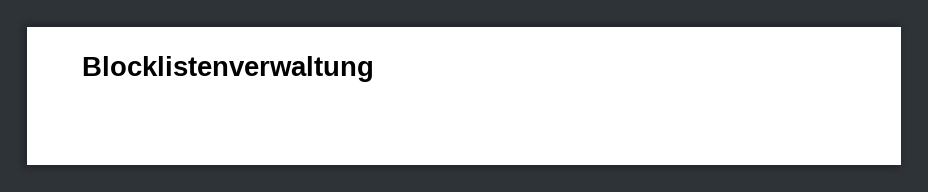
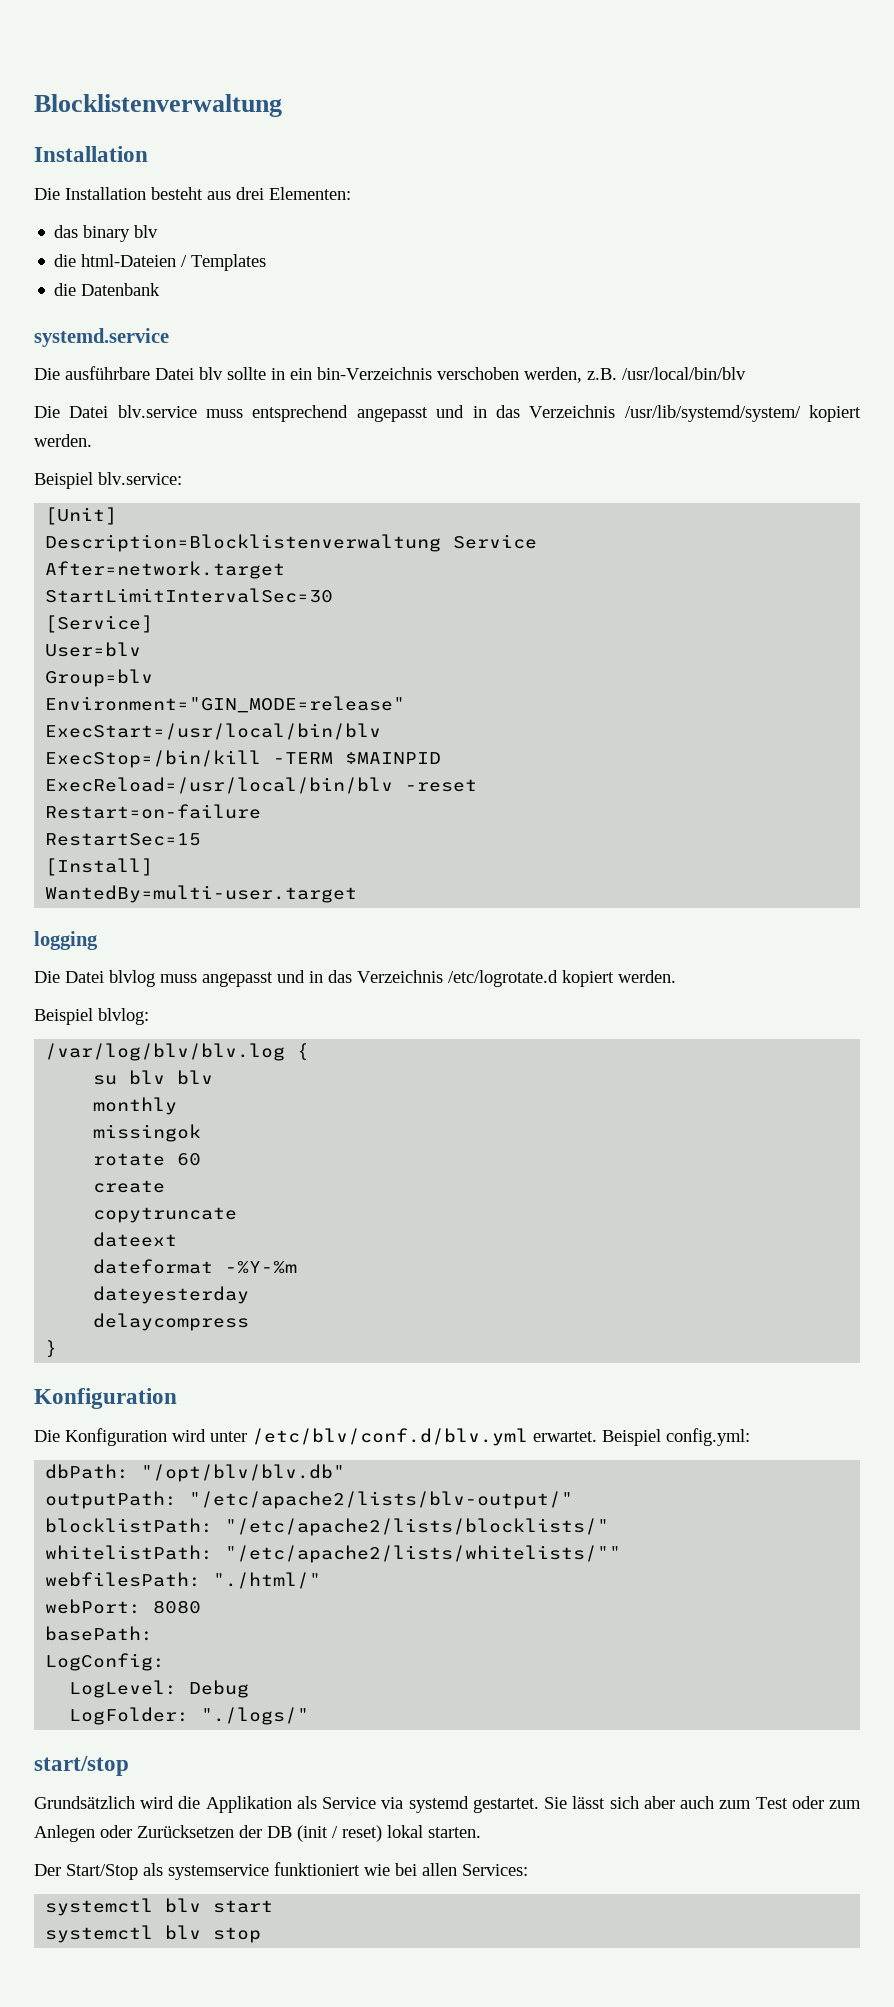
  Blocklistenverwaltung
+ Installation
+ Die Installation besteht aus drei Elementen:
+ das binary blv
+ die html-Dateien / Templates
+ die Datenbank
+ systemd.service
+ Die ausführbare Datei blv sollte in ein bin-Verzeichnis verschoben werden, z.B. /usr/local/bin/blv
+ Die Datei blv.service muss entsprechend angepasst und in das Verzeichnis /usr/lib/systemd/system/ kopiert werden.
+ Beispiel blv.service:
+ [Unit]
+ Description=Blocklistenverwaltung Service
+ After=network.target
+ StartLimitIntervalSec=30
+ [Service]
+ User=blv
+ Group=blv
+ Environment="GIN_MODE=release"
+ ExecStart=/usr/local/bin/blv
+ ExecStop=/bin/kill -TERM $MAINPID
+ ExecReload=/usr/local/bin/blv -reset
+ Restart=on-failure
+ RestartSec=15
+ [Install]
+ WantedBy=multi-user.target
+ logging
+ Die Datei blvlog muss angepasst und in das Verzeichnis /etc/logrotate.d kopiert werden.
+ Beispiel blvlog:
+ /var/log/blv/blv.log {
+ su blv blv
+ monthly
+ missingok
+ rotate 60
+ create
+ copytruncate
+ dateext
+ dateformat -%Y-%m
+ dateyesterday
+ delaycompress
+ }
+ Konfiguration
+ Die Konfiguration wird unter /etc/blv/conf.d/blv.yml erwartet. Beispiel config.yml:
+ dbPath: "/opt/blv/blv.db"
+ outputPath: "/etc/apache2/lists/blv-output/"
+ blocklistPath: "/etc/apache2/lists/blocklists/"
+ whitelistPath: "/etc/apache2/lists/whitelists/""
+ webfilesPath: "./html/"
+ webPort: 8080
+ basePath:
+ LogConfig:
+ LogLevel: Debug
+ LogFolder: "./logs/"
+ start/stop
+ Grundsätzlich wird die Applikation als Service via systemd gestartet. Sie lässt sich aber auch zum Test oder zum Anlegen oder Zurücksetzen der DB (init / reset) lokal starten.
+ Der Start/Stop als systemservice funktioniert wie bei allen Services:
+ systemctl blv start
+ systemctl blv stop

